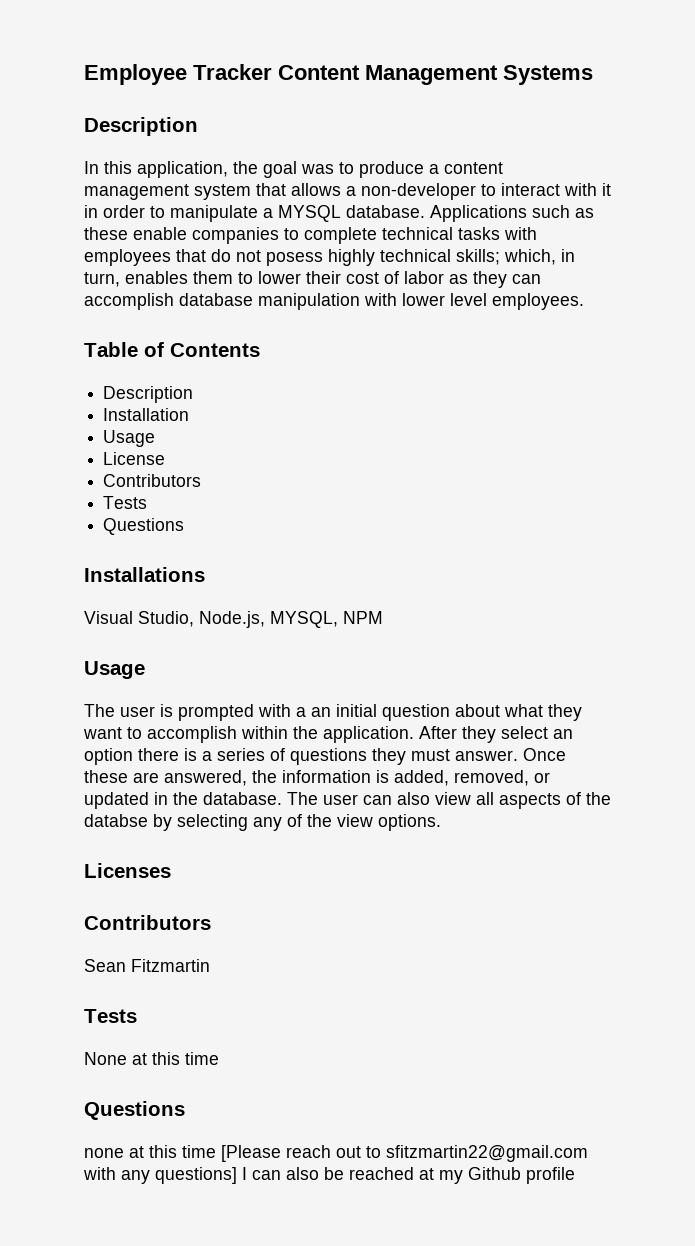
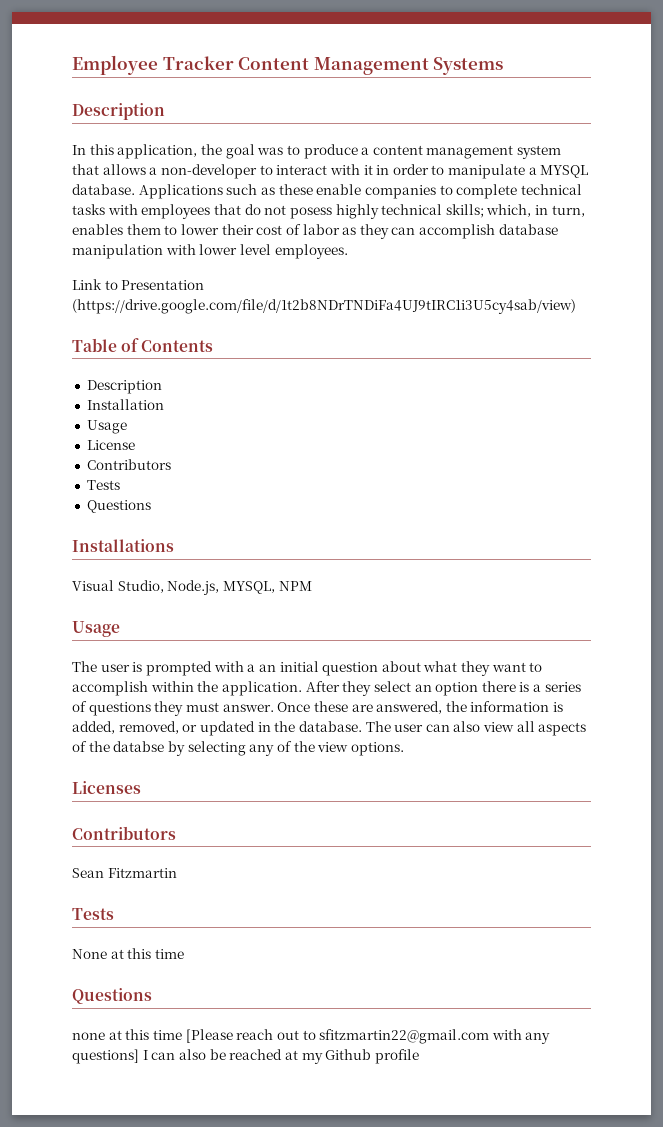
+ Link to Presentation (https://drive.google.com/file/d/1t2b8NDrTNDiFa4UJ9tIRC1i3U5cy4sab/view)

